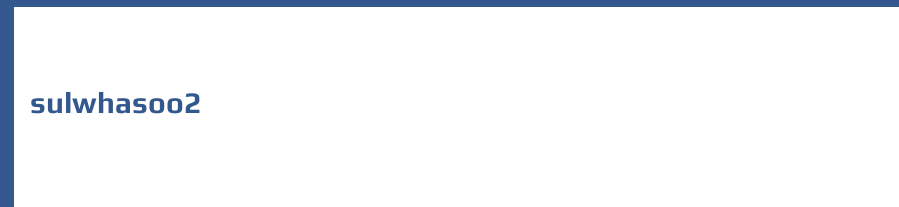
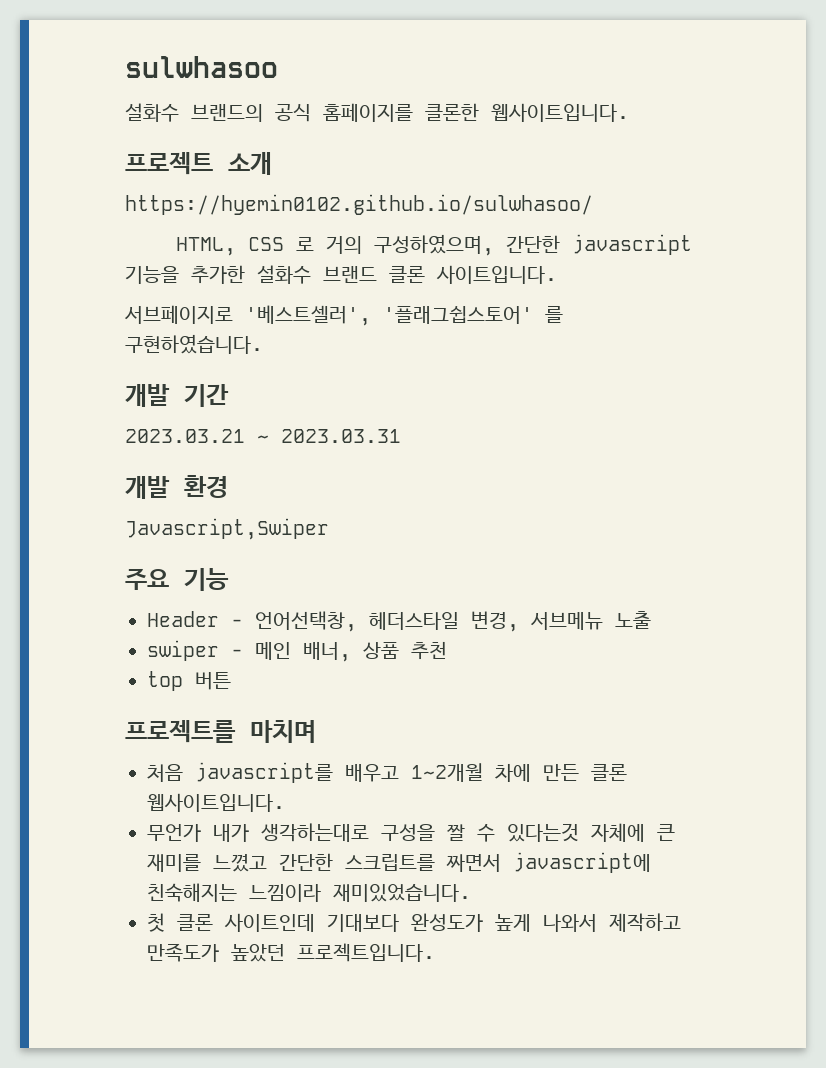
- sulwhasoo2
+ sulwhasoo
+ 설화수 브랜드의 공식 홈페이지를 클론한 웹사이트입니다.
+ 프로젝트 소개
+ https://hyemin0102.github.io/sulwhasoo/
+ HTML, CSS 로 거의 구성하였으며, 간단한 javascript 기능을 추가한 설화수 브랜드 클론 사이트입니다.
+ 서브페이지로 '베스트셀러', '플래그쉽스토어' 를 구현하였습니다.
+ 개발 기간
+ 2023.03.21 ~ 2023.03.31
+ 개발 환경
+ Javascript,Swiper
+ 주요 기능
+ Header - 언어선택창, 헤더스타일 변경, 서브메뉴 노출
+ swiper - 메인 배너, 상품 추천
+ top 버튼
+ 프로젝트를 마치며
+ 처음 javascript를 배우고 1~2개월 차에 만든 클론 웹사이트입니다.
+ 무언가 내가 생각하는대로 구성을 짤 수 있다는것 자체에 큰 재미를 느꼈고 간단한 스크립트를 짜면서 javascript에 친숙해지는 느낌이라 재미있었습니다.
+ 첫 클론 사이트인데 기대보다 완성도가 높게 나와서 제작하고 만족도가 높았던 프로젝트입니다.

